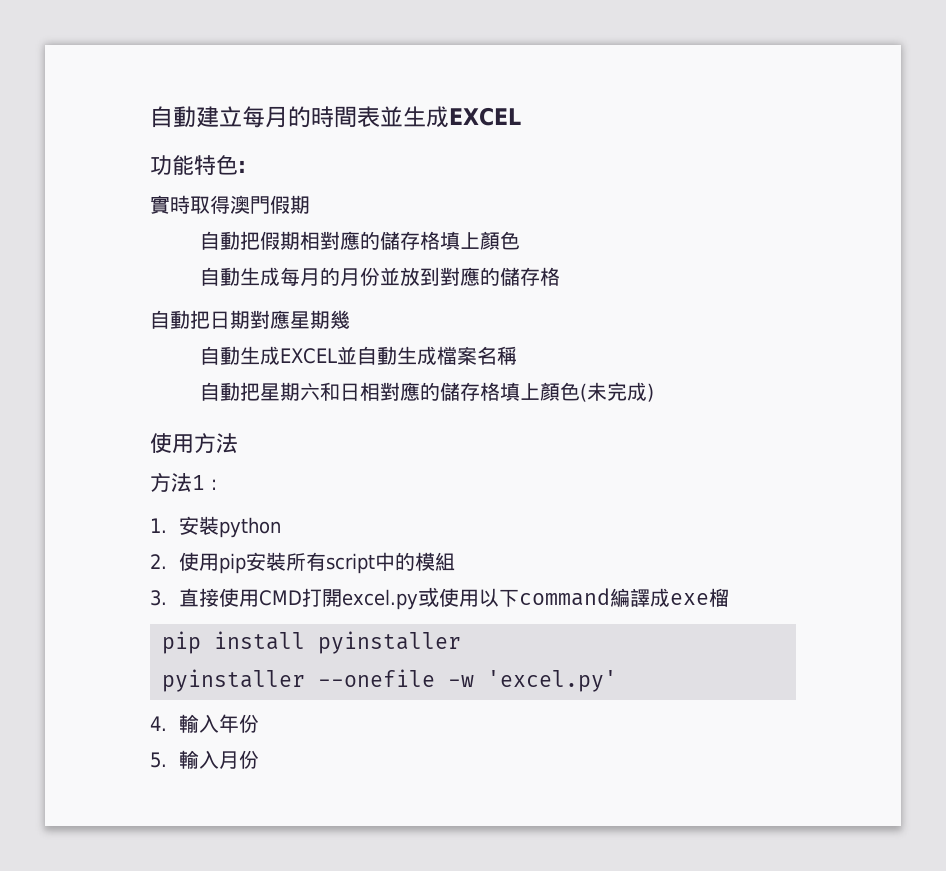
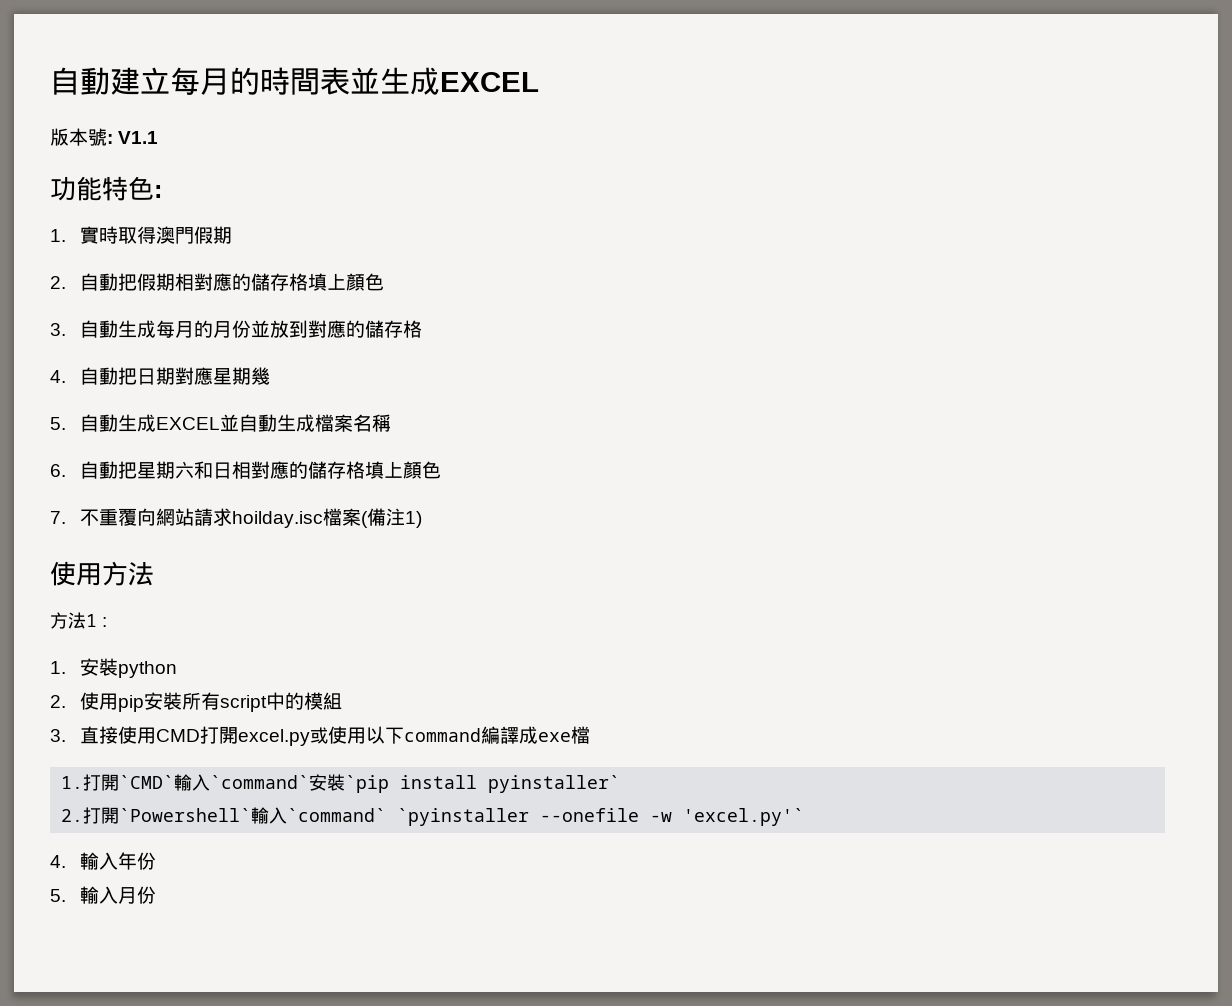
+ 版本號: V1.1
- 實時取得澳門假期
+ 1.實時取得澳門假期
- 自動把假期相對應的儲存格填上顏色
+ 2.自動把假期相對應的儲存格填上顏色
- 自動生成每月的月份並放到對應的儲存格
+ 3.自動生成每月的月份並放到對應的儲存格
- 自動把日期對應星期幾
+ 4.自動把日期對應星期幾
- 自動生成EXCEL並自動生成檔案名稱
+ 5.自動生成EXCEL並自動生成檔案名稱
- 自動把星期六和日相對應的儲存格填上顏色(未完成)
+ 6.自動把星期六和日相對應的儲存格填上顏色
+ 7.不重覆向網站請求hoilday.isc檔案(備注1)
- 3.直接使用CMD打開excel.py或使用以下command編譯成exe榴
- pip install pyinstaller
- pyinstaller --onefile -w 'excel.py'
+ 3.直接使用CMD打開excel.py或使用以下command編譯成exe檔
+ 1.打開`CMD`輸入`command`安裝`pip install pyinstaller`
+ 2.打開`Powershell`輸入`command` `pyinstaller --onefile -w 'excel.py'`

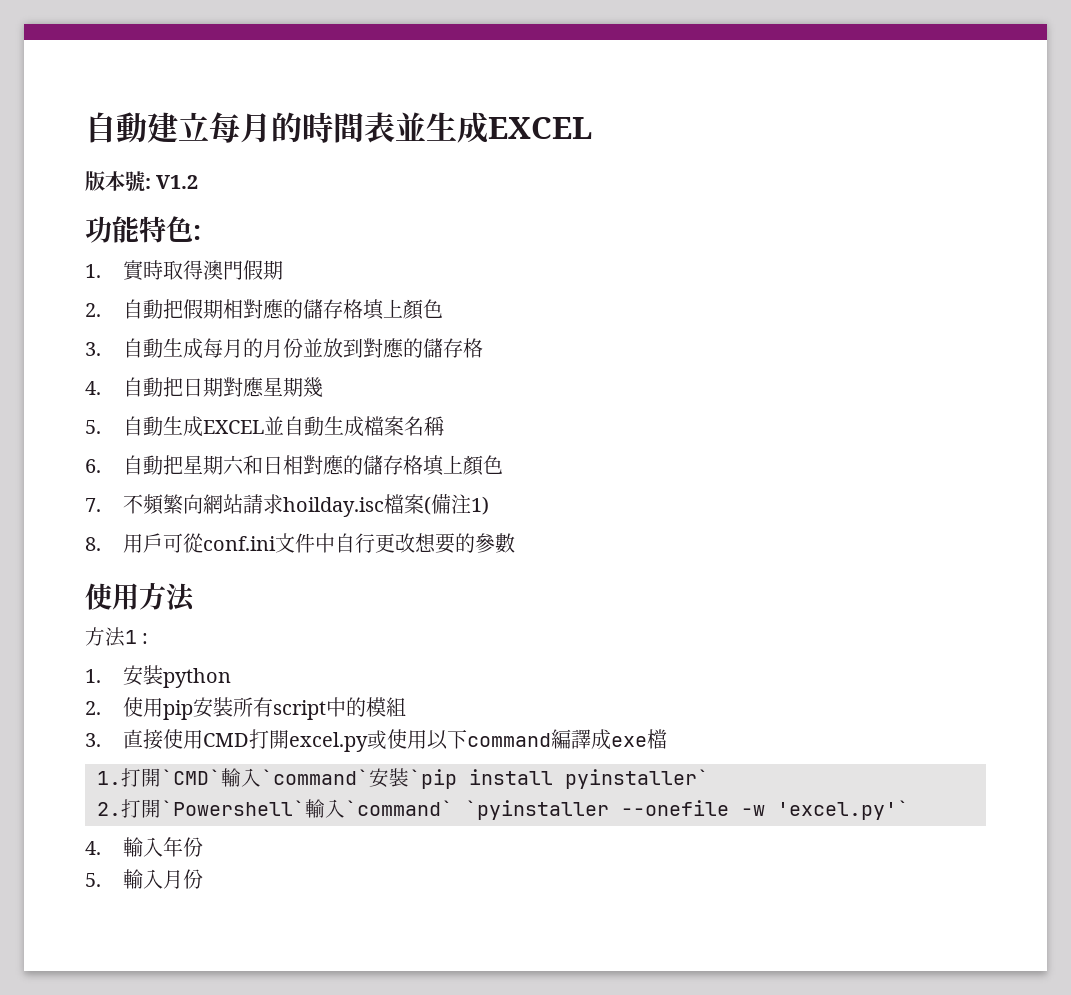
- 版本號: V1.1
+ 版本號: V1.2
- 7.不重覆向網站請求hoilday.isc檔案(備注1)
+ 7.不頻繁向網站請求hoilday.isc檔案(備注1)
+ 8.用戶可從conf.ini文件中自行更改想要的參數

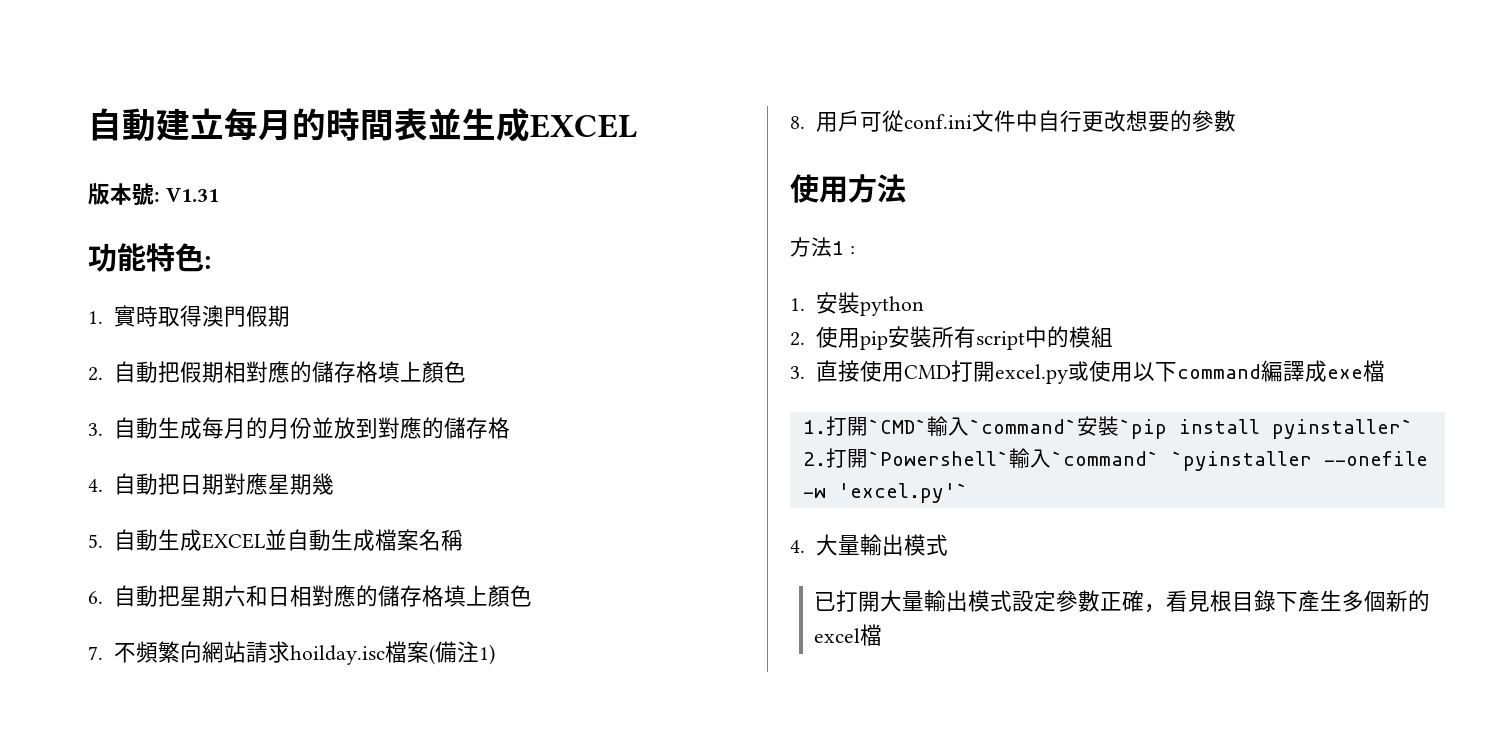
- 版本號: V1.2
+ 版本號: V1.31
- 4.輸入年份
- 5.輸入月份
+ 4.大量輸出模式
+ 已打開大量輸出模式設定參數正確，看見根目錄下產生多個新的excel檔

